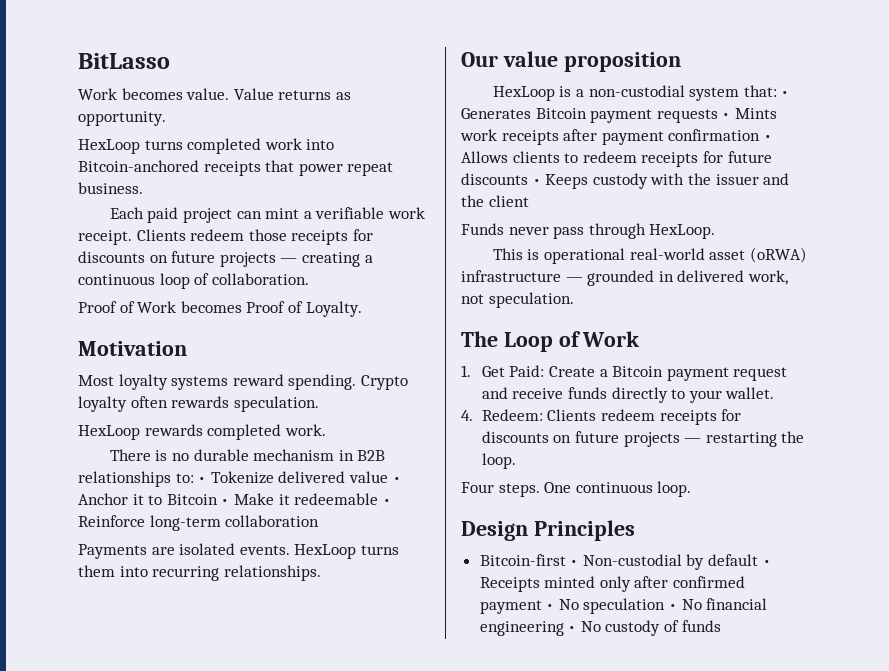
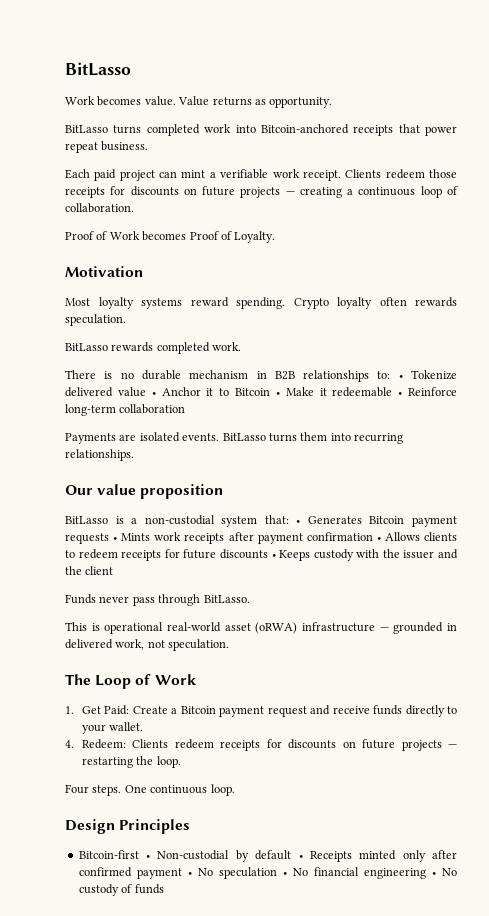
- HexLoop turns completed work into Bitcoin-anchored receipts that power repeat business.
+ BitLasso turns completed work into Bitcoin-anchored receipts that power repeat business.
- HexLoop rewards completed work.
+ BitLasso rewards completed work.
- HexLoop turns them into recurring relationships.
+ BitLasso turns them into recurring relationships.
- HexLoop is a non-custodial system that: • Generates Bitcoin payment requests • Mints work receipts after payment confirmation • Allows clients to redeem receipts for future discounts • Keeps custody with the issuer and the client
+ BitLasso is a non-custodial system that: • Generates Bitcoin payment requests • Mints work receipts after payment confirmation • Allows clients to redeem receipts for future discounts • Keeps custody with the issuer and the client
- Funds never pass through HexLoop.
+ Funds never pass through BitLasso.

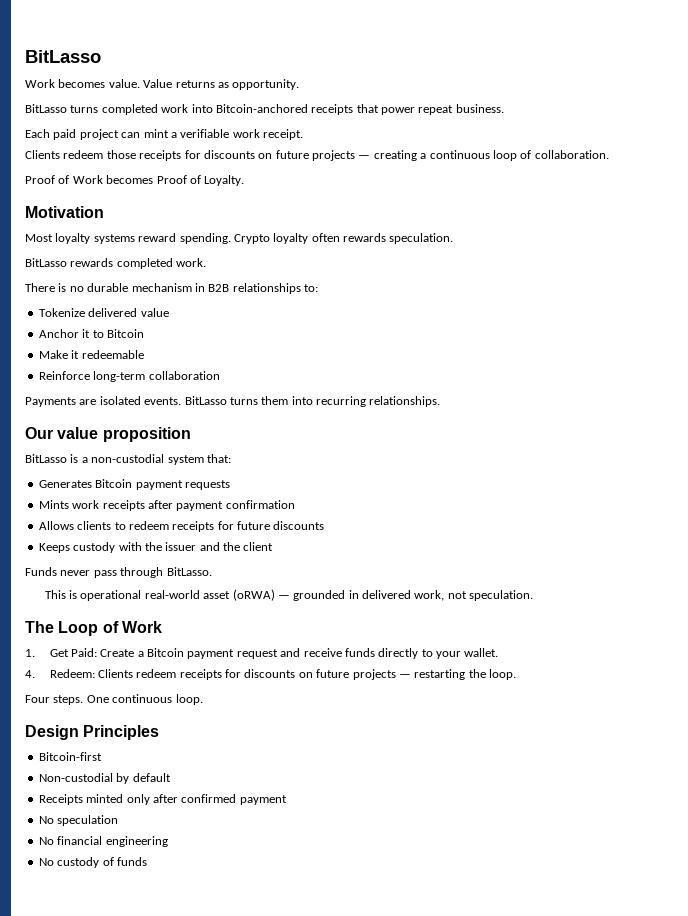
- Each paid project can mint a verifiable work receipt. Clients redeem those receipts for discounts on future projects — creating a continuous loop of collaboration.
+ Each paid project can mint a verifiable work receipt.
+ Clients redeem those receipts for discounts on future projects — creating a continuous loop of collaboration.
- There is no durable mechanism in B2B relationships to: • Tokenize delivered value • Anchor it to Bitcoin • Make it redeemable • Reinforce long-term collaboration
+ There is no durable mechanism in B2B relationships to:
+ Tokenize delivered value
+ Anchor it to Bitcoin
+ Make it redeemable
+ Reinforce long-term collaboration
- BitLasso is a non-custodial system that: • Generates Bitcoin payment requests • Mints work receipts after payment confirmation • Allows clients to redeem receipts for future discounts • Keeps custody with the issuer and the client
+ BitLasso is a non-custodial system that:
+ Generates Bitcoin payment requests
+ Mints work receipts after payment confirmation
+ Allows clients to redeem receipts for future discounts
+ Keeps custody with the issuer and the client
- This is operational real-world asset (oRWA) infrastructure — grounded in delivered work, not speculation.
+ This is operational real-world asset (oRWA) — grounded in delivered work, not speculation.
- Bitcoin-first • Non-custodial by default • Receipts minted only after confirmed payment • No speculation • No financial engineering • No custody of funds
+ Bitcoin-first
+ Non-custodial by default
+ Receipts minted only after confirmed payment
+ No speculation
+ No financial engineering
+ No custody of funds

